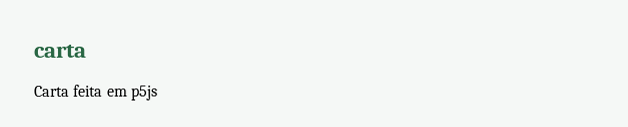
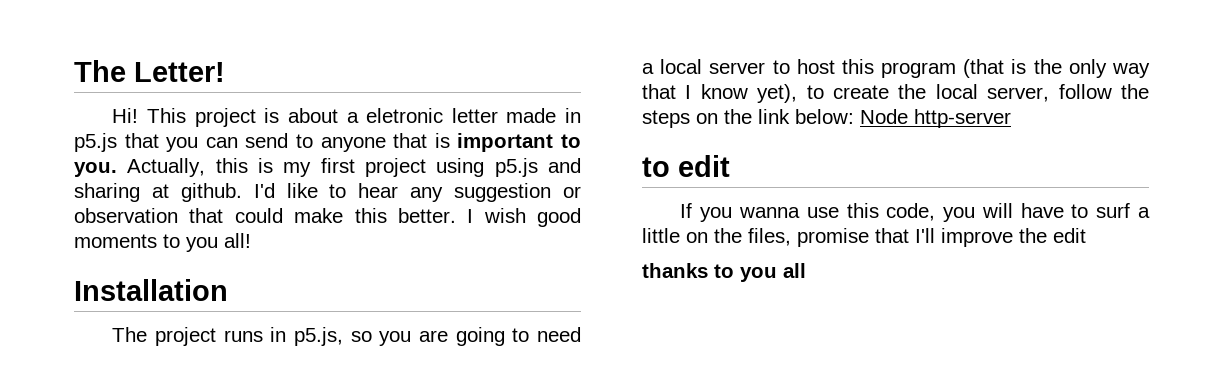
- carta
- Carta feita em p5js
+ The Letter!
+ Hi! This project is about a eletronic letter made in p5.js that you can send to anyone that is important to you. Actually, this is my first project using p5.js and sharing at github. I'd like to hear any suggestion or observation that could make this better. I wish good moments to you all!
+ Installation
+ The project runs in p5.js, so you are going to need a local server to host this program (that is the only way that I know yet), to create the local server, follow the steps on the link below: Node http-server
+ to edit
+ If you wanna use this code, you will have to surf a little on the files, promise that I'll improve the edit
+ thanks to you all

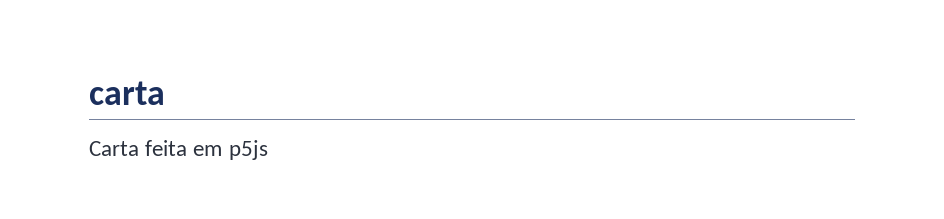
- The Letter!
- Hi! This project is about a eletronic letter made in p5.js that you can send to anyone that is important to you. Actually, this is my first project using p5.js and sharing at github. I'd like to hear any suggestion or observation that could make this better. I wish good moments to you all!
- Installation
- The project runs in p5.js, so you are going to need a local server to host this program (that is the only way that I know yet), to create the local server, follow the steps on the link below: Node http-server
- to edit
- If you wanna use this code, you will have to surf a little on the files, promise that I'll improve the edit
- thanks to you all
+ carta
+ Carta feita em p5js

